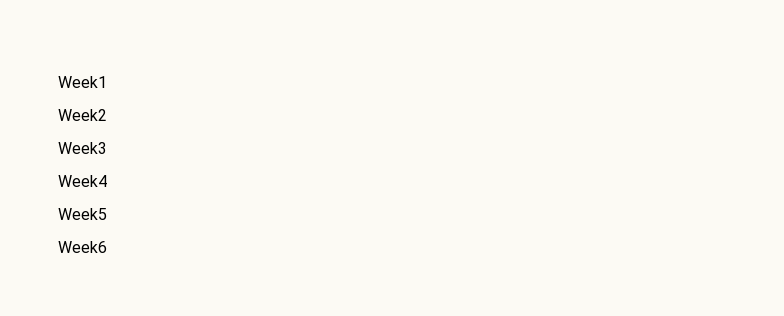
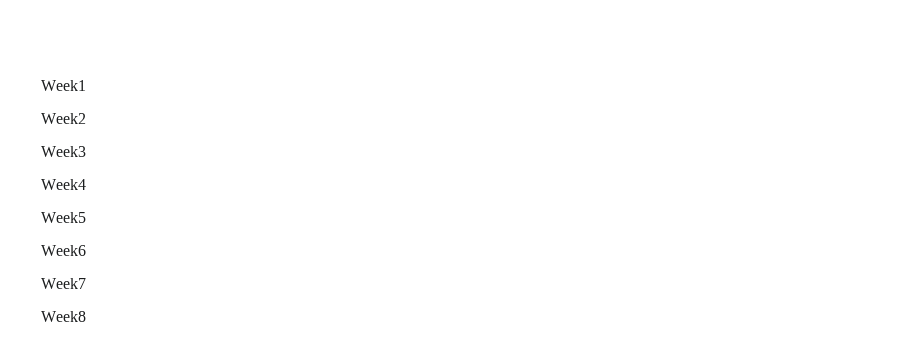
+ Week7
+ Week8

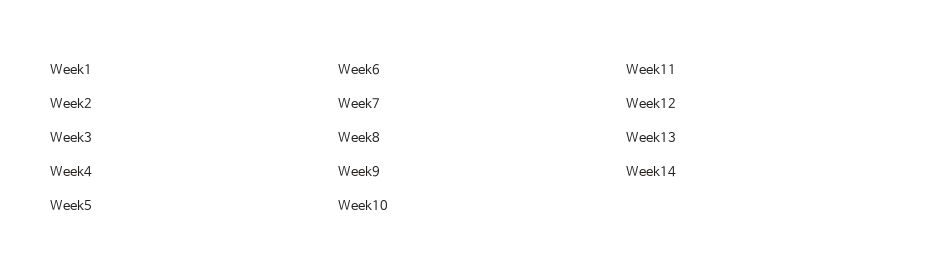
+ Week9
+ Week10
+ Week11
+ Week12
+ Week13
+ Week14

